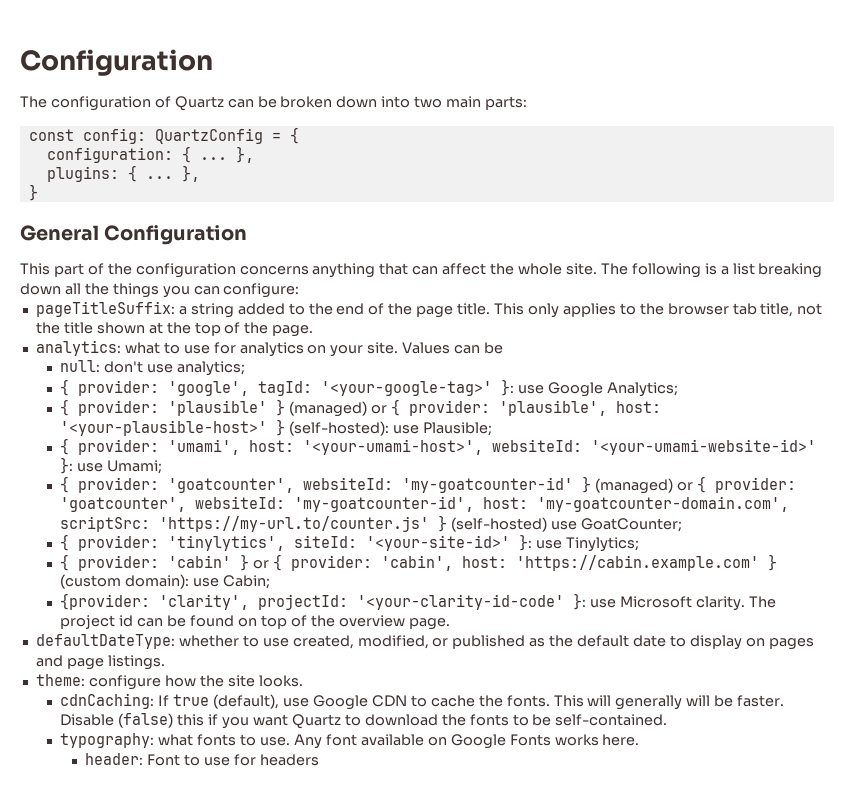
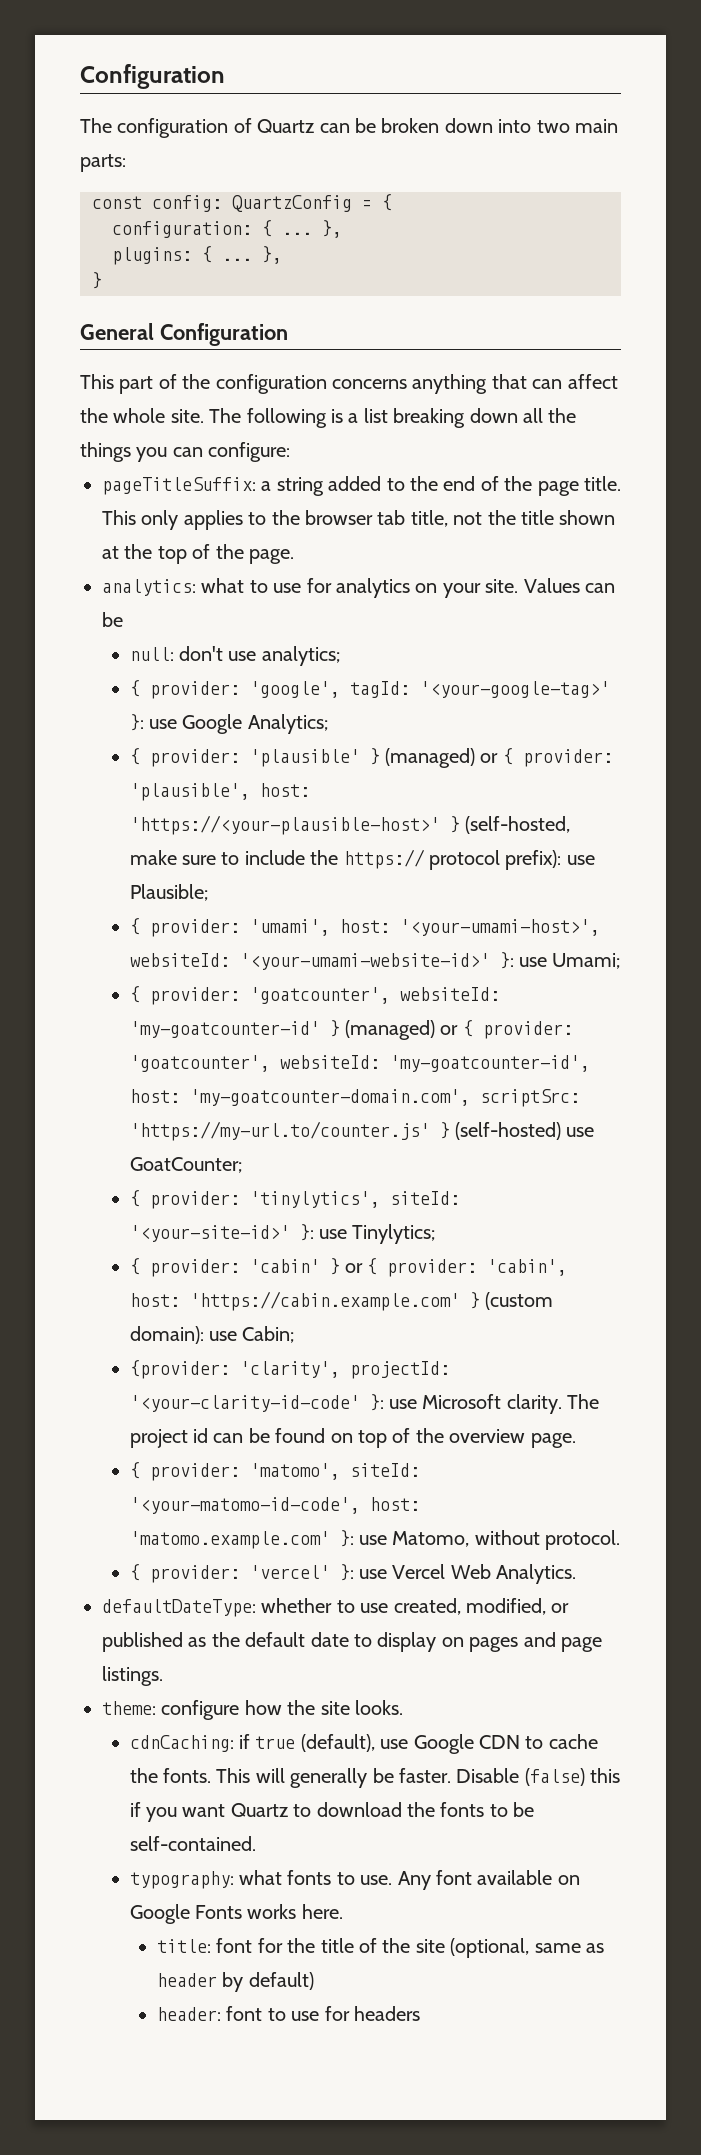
- { provider: 'plausible' } (managed) or { provider: 'plausible', host: '<your-plausible-host>' } (self-hosted): use Plausible;
+ { provider: 'plausible' } (managed) or { provider: 'plausible', host: 'https://<your-plausible-host>' } (self-hosted, make sure to include the https:// protocol prefix): use Plausible;
+ { provider: 'matomo', siteId: '<your-matomo-id-code', host: 'matomo.example.com' }: use Matomo, without protocol.
+ { provider: 'vercel' }: use Vercel Web Analytics.
- cdnCaching: If true (default), use Google CDN to cache the fonts.
+ cdnCaching: if true (default), use Google CDN to cache the fonts.
- This will generally will be faster.
+ This will generally be faster.
+ title: font for the title of the site (optional, same as header by default)
- header: Font to use for headers
+ header: font to use for headers

